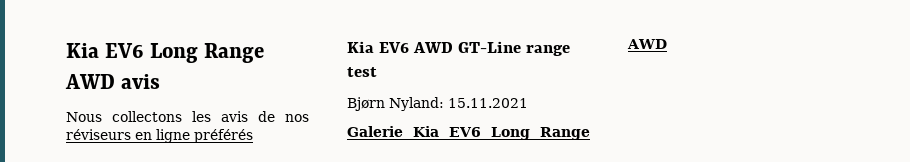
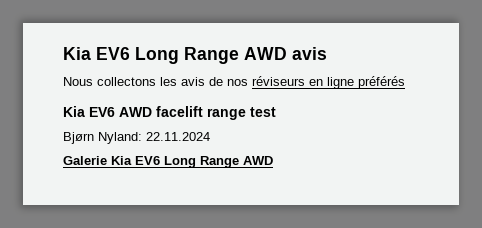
- Kia EV6 AWD GT-Line range test
+ Kia EV6 AWD facelift range test
- Bjørn Nyland: 15.11.2021
+ Bjørn Nyland: 22.11.2024

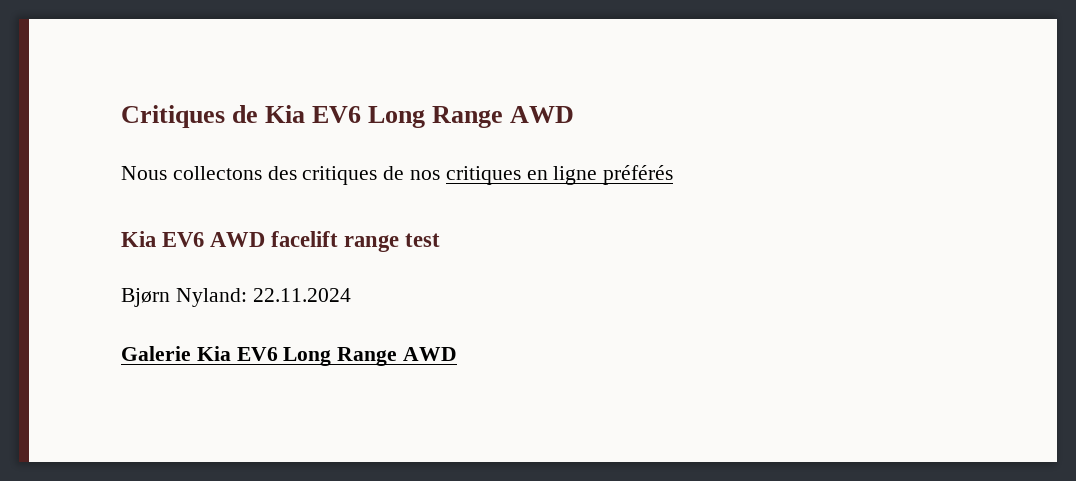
- Kia EV6 Long Range AWD avis
+ Critiques de Kia EV6 Long Range AWD
- Nous collectons les avis de nos réviseurs en ligne préférés
+ Nous collectons des critiques de nos critiques en ligne préférés

